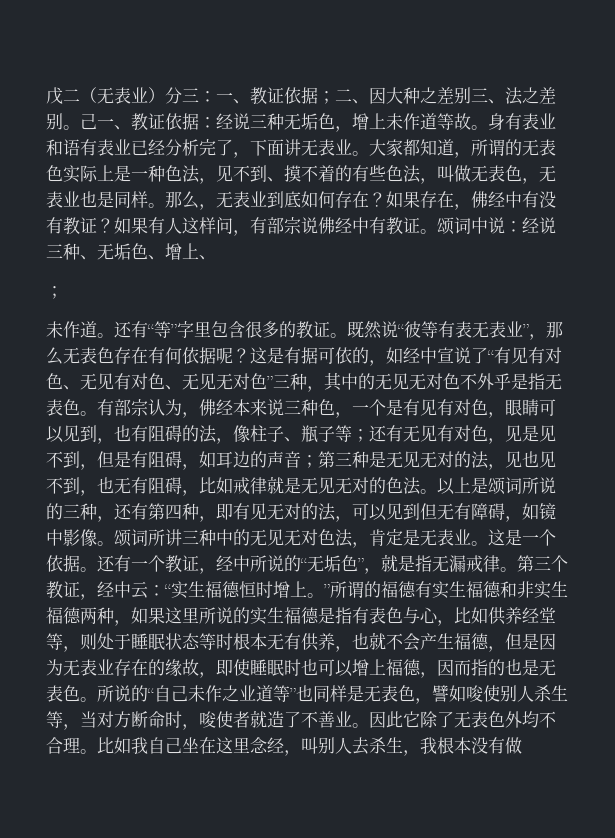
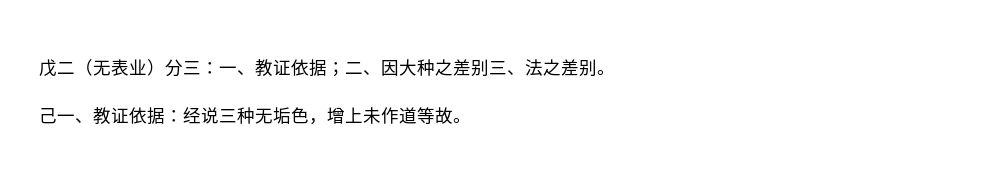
- 戊二（无表业）分三：一、教证依据；二、因大种之差别三、法之差别。己一、教证依据：经说三种无垢色，增上未作道等故。身有表业和语有表业已经分析完了，下面讲无表业。大家都知道，所谓的无表色实际上是一种色法，见不到、摸不着的有些色法，叫做无表色，无表业也是同样。那么，无表业到底如何存在？如果存在，佛经中有没有教证？如果有人这样问，有部宗说佛经中有教证。颂词中说：经说三种、无垢色、增上、
- ；
- 未作道。还有“等”字里包含很多的教证。既然说“彼等有表无表业”，那么无表色存在有何依据呢？这是有据可依的，如经中宣说了“有见有对色、无见有对色、无见无对色”三种，其中的无见无对色不外乎是指无表色。有部宗认为，佛经本来说三种色，一个是有见有对色，眼睛可以见到，也有阻碍的法，像柱子、瓶子等；还有无见有对色，见是见不到，但是有阻碍，如耳边的声音；第三种是无见无对的法，见也见不到，也无有阻碍，比如戒律就是无见无对的色法。以上是颂词所说的三种，还有第四种，即有见无对的法，可以见到但无有障碍，如镜中影像。颂词所讲三种中的无见无对色法，肯定是无表业。这是一个依据。还有一个教证，经中所说的“无垢色”，就是指无漏戒律。第三个教证，经中云：“实生福德恒时增上。”所谓的福德有实生福德和非实生福德两种，如果这里所说的实生福德是指有表色与心，比如供养经堂等，则处于睡眠状态等时根本无有供养，也就不会产生福德，但是因为无表业存在的缘故，即使睡眠时也可以增上福德，因而指的也是无表色。所说的“自己未作之业道等”也同样是无表色，譬如唆使别人杀生等，当对方断命时，唆使者就造了不善业。因此它除了无表色外均不合理。比如我自己坐在这里念经，叫别人去杀生，我根本没有做
+ 戊二（无表业）分三：一、教证依据；二、因大种之差别三、法之差别。
+ 己一、教证依据：经说三种无垢色，增上未作道等故。

